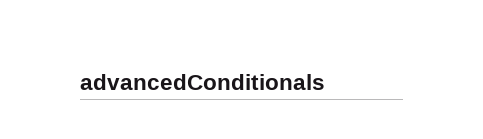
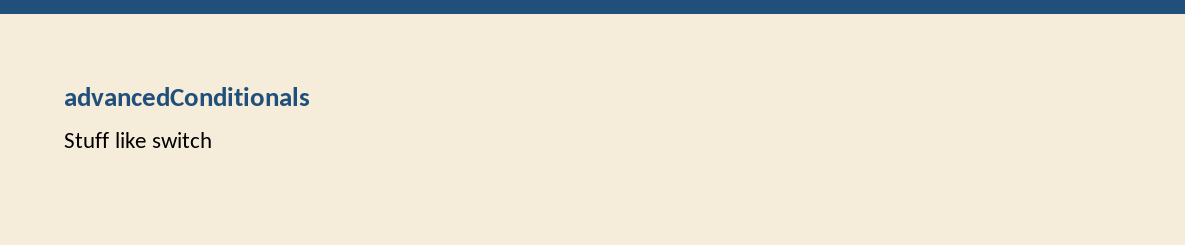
+ Stuff like switch

